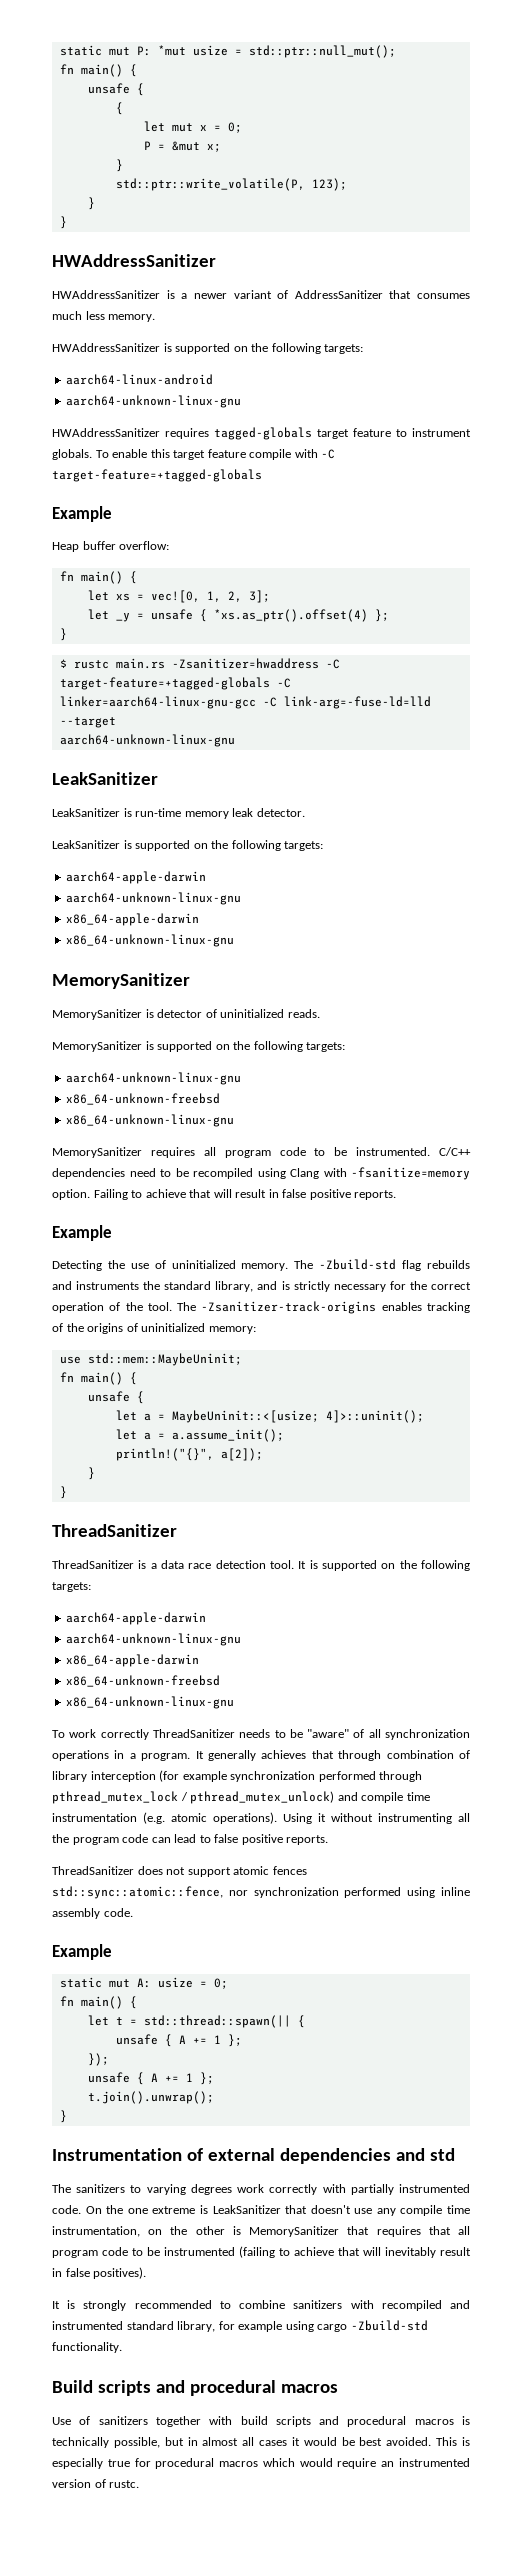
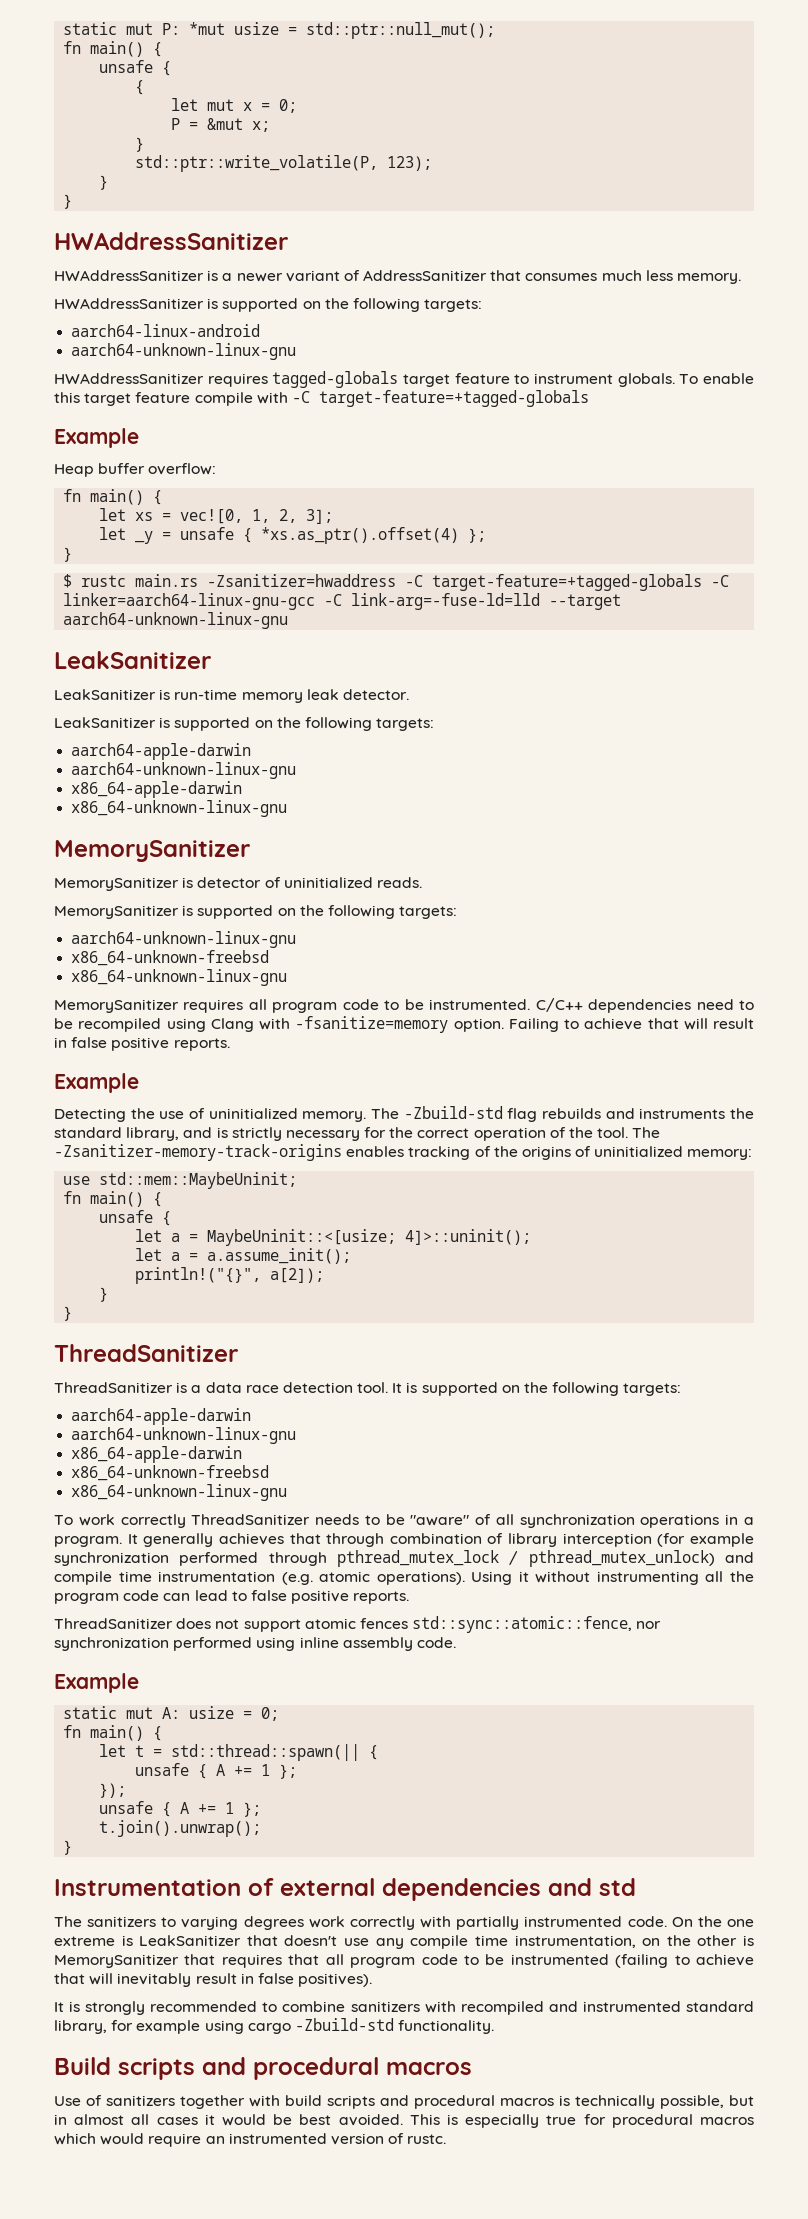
- The -Zsanitizer-track-origins enables tracking of the origins of uninitialized memory:
+ The -Zsanitizer-memory-track-origins enables tracking of the origins of uninitialized memory:

